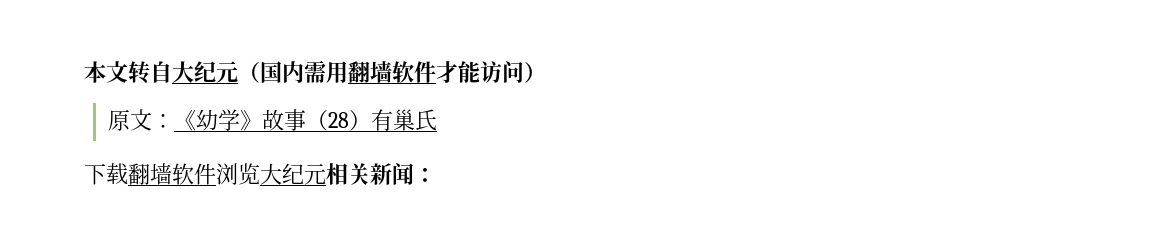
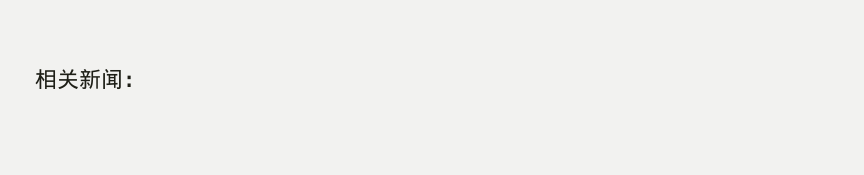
- 本文转自大纪元（国内需用翻墙软件才能访问）
- 原文：《幼学》故事（28）有巢氏
- 下载翻墙软件浏览大纪元相关新闻：
+ 相关新闻：

